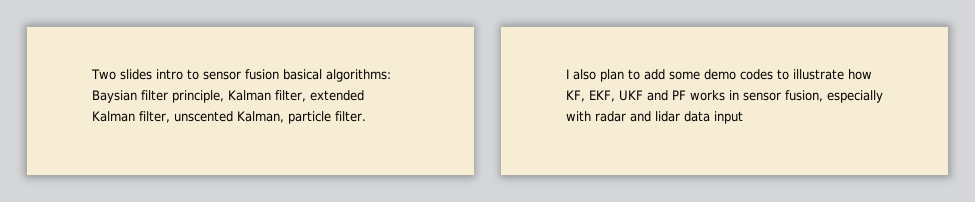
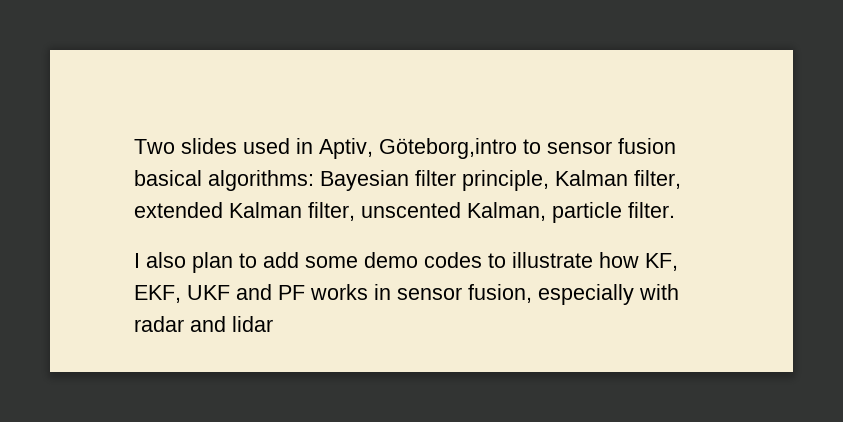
- Two slides intro to sensor fusion basical algorithms: Baysian filter principle, Kalman filter, extended Kalman filter, unscented Kalman, particle filter.
+ Two slides used in Aptiv, Göteborg,intro to sensor fusion basical algorithms: Bayesian filter principle, Kalman filter, extended Kalman filter, unscented Kalman, particle filter.
- I also plan to add some demo codes to illustrate how KF, EKF, UKF and PF works in sensor fusion, especially with radar and lidar data input
+ I also plan to add some demo codes to illustrate how KF, EKF, UKF and PF works in sensor fusion, especially with radar and lidar

